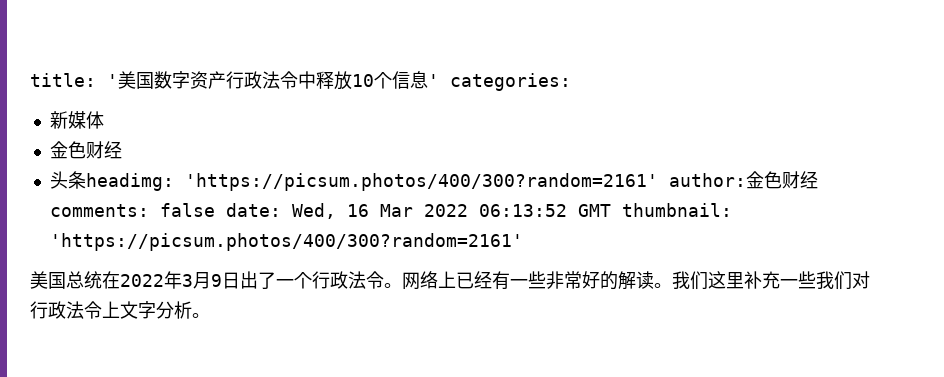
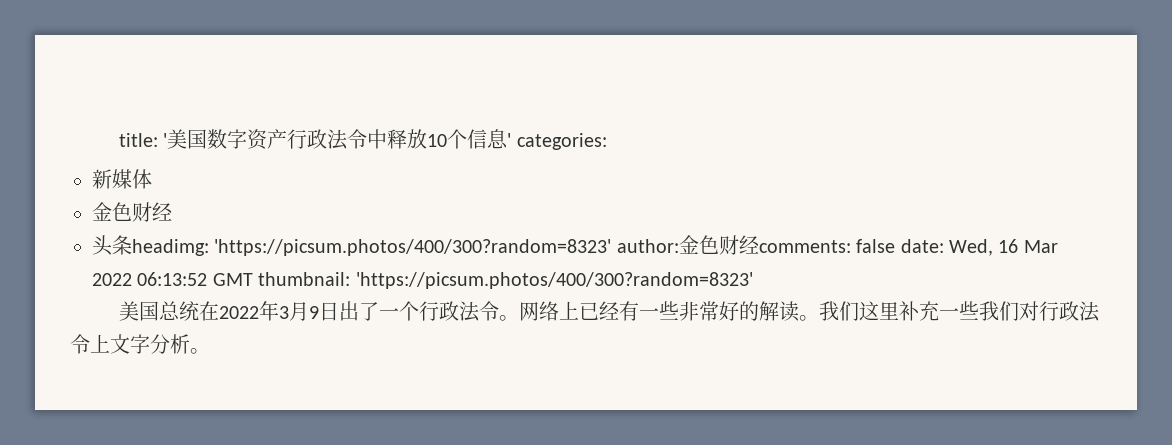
- 头条headimg: 'https://picsum.photos/400/300?random=2161' author:金色财经comments: false date: Wed, 16 Mar 2022 06:13:52 GMT thumbnail: 'https://picsum.photos/400/300?random=2161'
+ 头条headimg: 'https://picsum.photos/400/300?random=8323' author:金色财经comments: false date: Wed, 16 Mar 2022 06:13:52 GMT thumbnail: 'https://picsum.photos/400/300?random=8323'

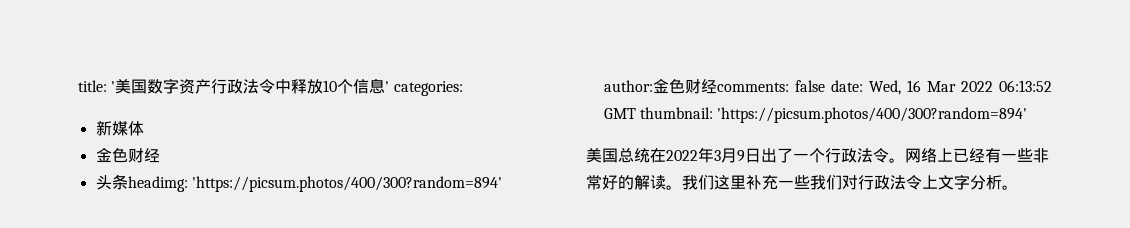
- 头条headimg: 'https://picsum.photos/400/300?random=8323' author:金色财经comments: false date: Wed, 16 Mar 2022 06:13:52 GMT thumbnail: 'https://picsum.photos/400/300?random=8323'
+ 头条headimg: 'https://picsum.photos/400/300?random=894' author:金色财经comments: false date: Wed, 16 Mar 2022 06:13:52 GMT thumbnail: 'https://picsum.photos/400/300?random=894'

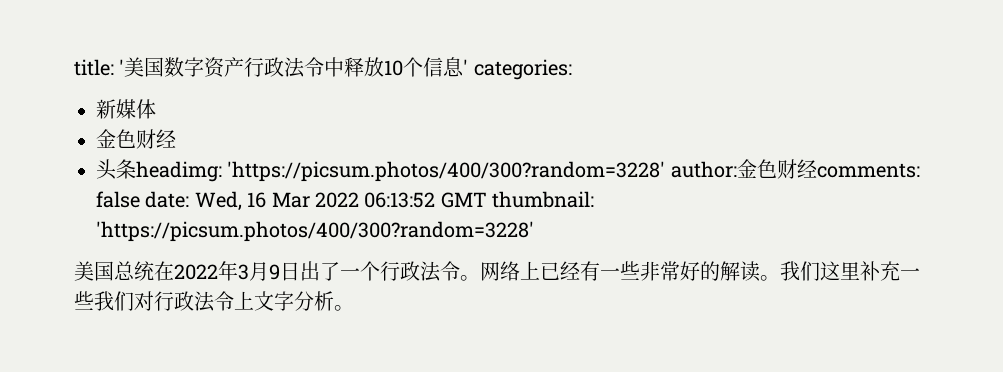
- 头条headimg: 'https://picsum.photos/400/300?random=894' author:金色财经comments: false date: Wed, 16 Mar 2022 06:13:52 GMT thumbnail: 'https://picsum.photos/400/300?random=894'
+ 头条headimg: 'https://picsum.photos/400/300?random=3228' author:金色财经comments: false date: Wed, 16 Mar 2022 06:13:52 GMT thumbnail: 'https://picsum.photos/400/300?random=3228'

